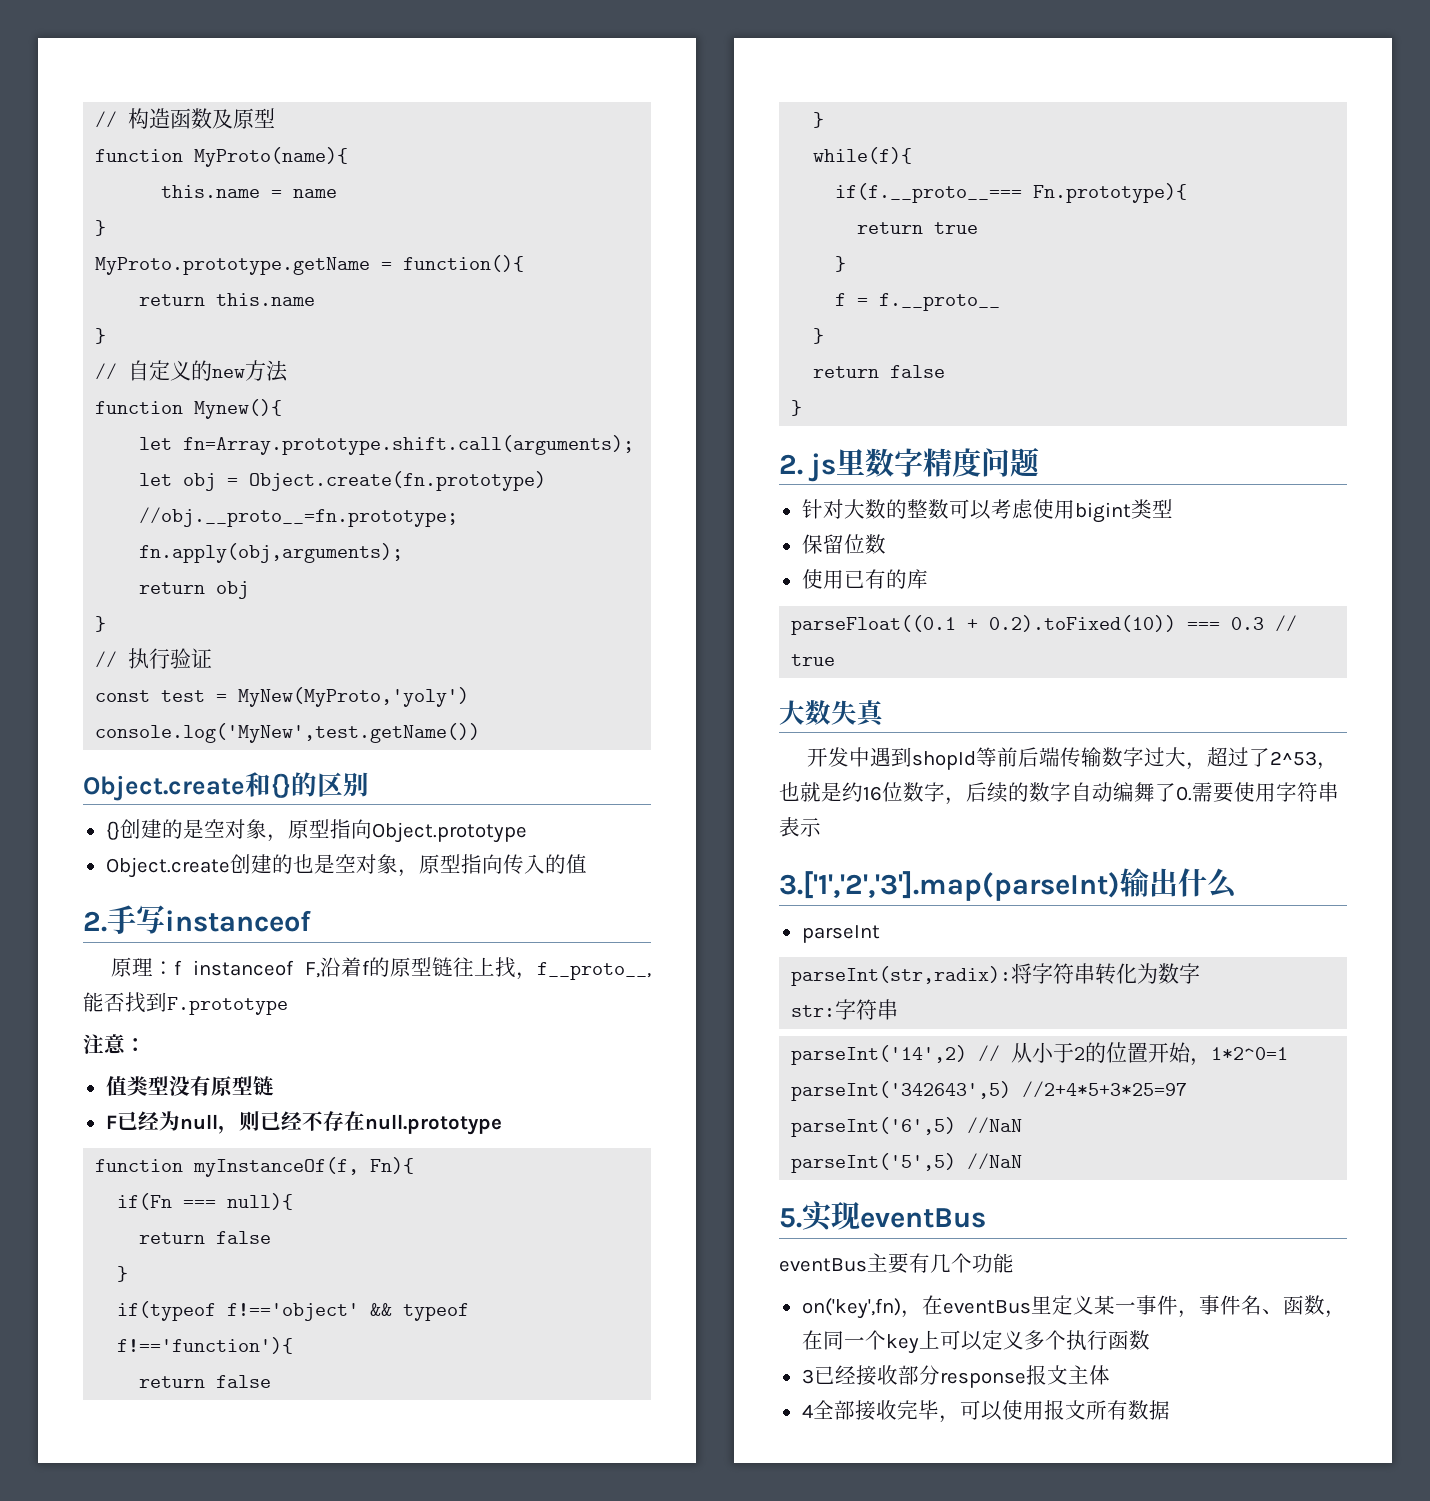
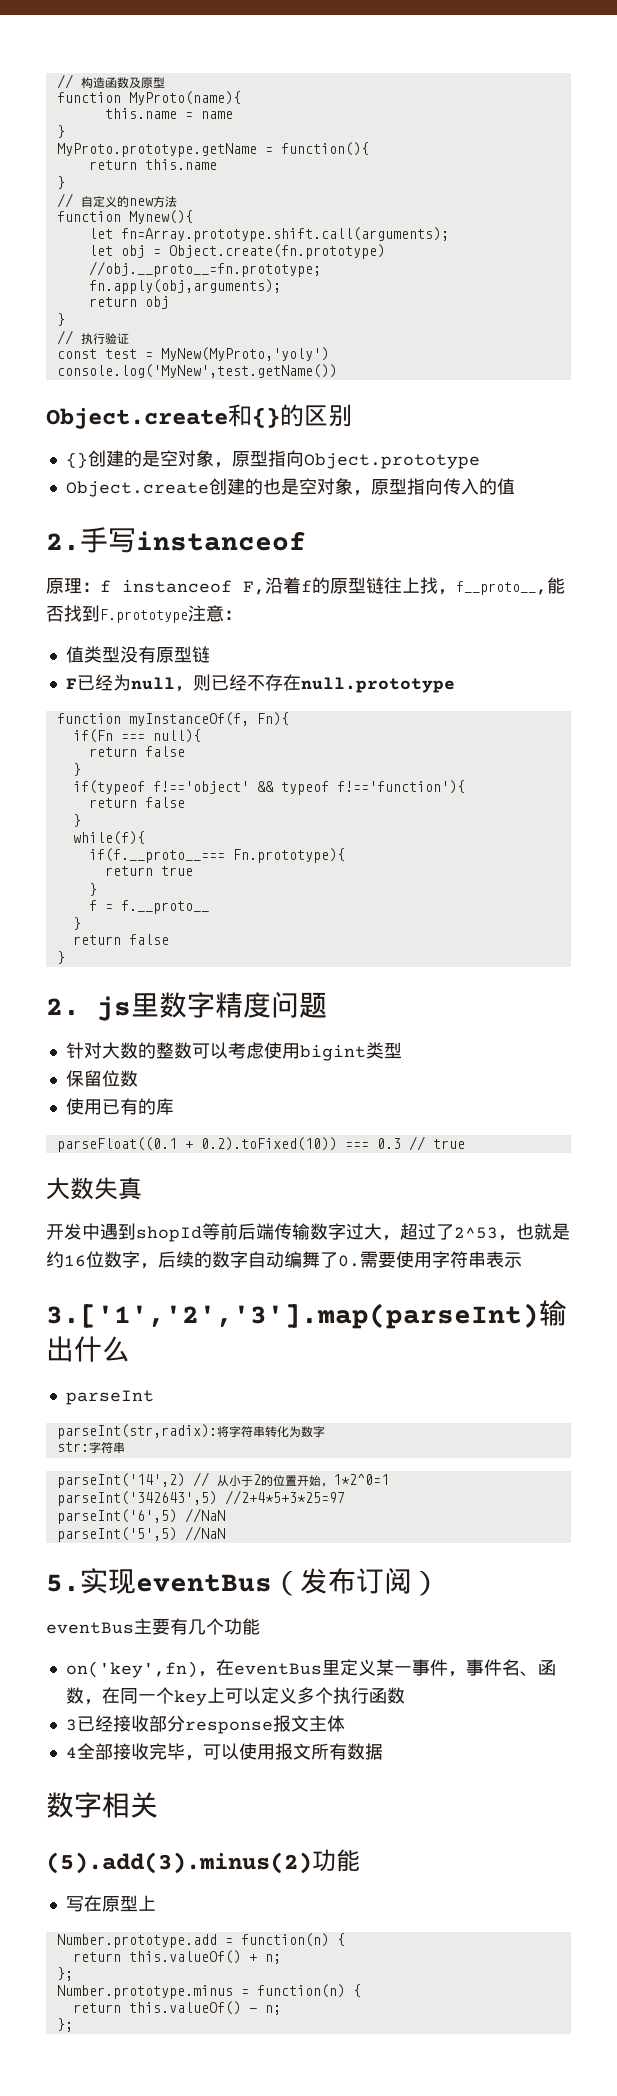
- 原理：f instanceof F,沿着f的原型链往上找，f__proto__,能否找到F.prototype
- 注意：
+ 原理：f instanceof F,沿着f的原型链往上找，f__proto__,能否找到F.prototype注意：
- 5.实现eventBus
+ 5.实现eventBus（发布订阅）
+ 数字相关
+ (5).add(3).minus(2)功能
+ 写在原型上
+ Number.prototype.add = function(n) {
+ return this.valueOf() + n;
+ };
+ Number.prototype.minus = function(n) {
+ return this.valueOf() - n;
+ };

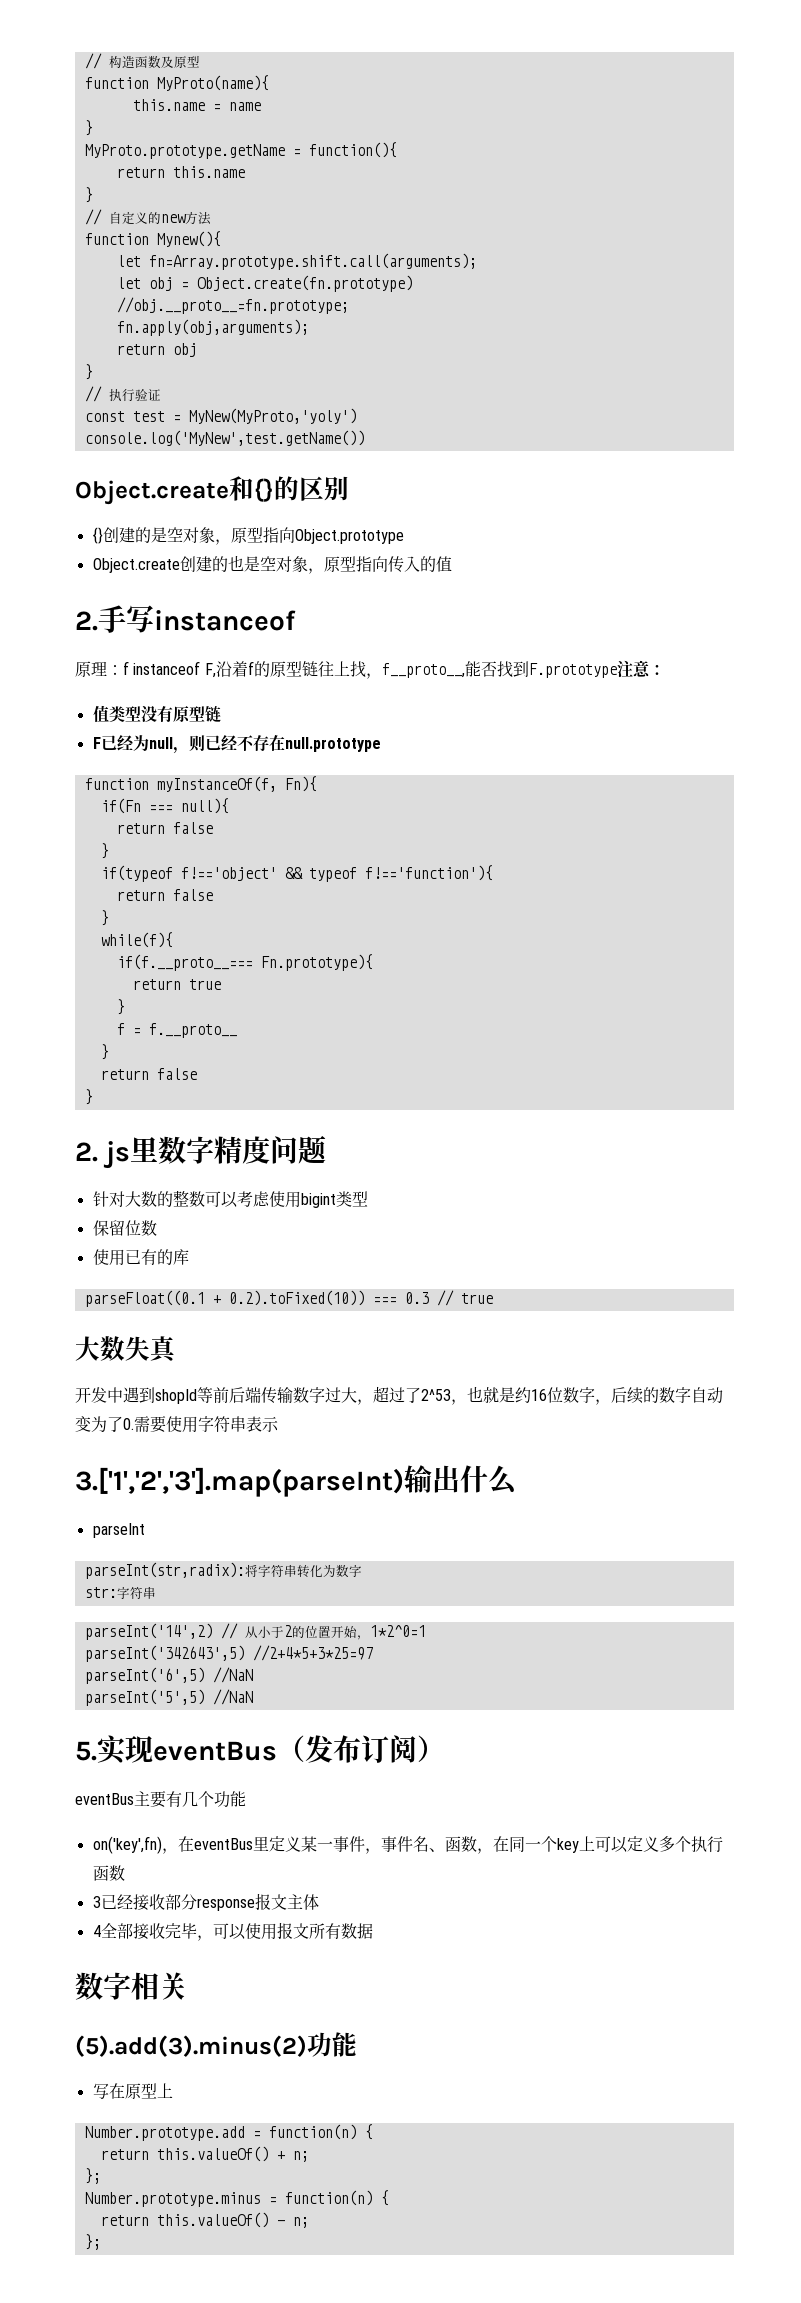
- 开发中遇到shopId等前后端传输数字过大，超过了2^53，也就是约16位数字，后续的数字自动编舞了0.需要使用字符串表示
+ 开发中遇到shopId等前后端传输数字过大，超过了2^53，也就是约16位数字，后续的数字自动变为了0.需要使用字符串表示

